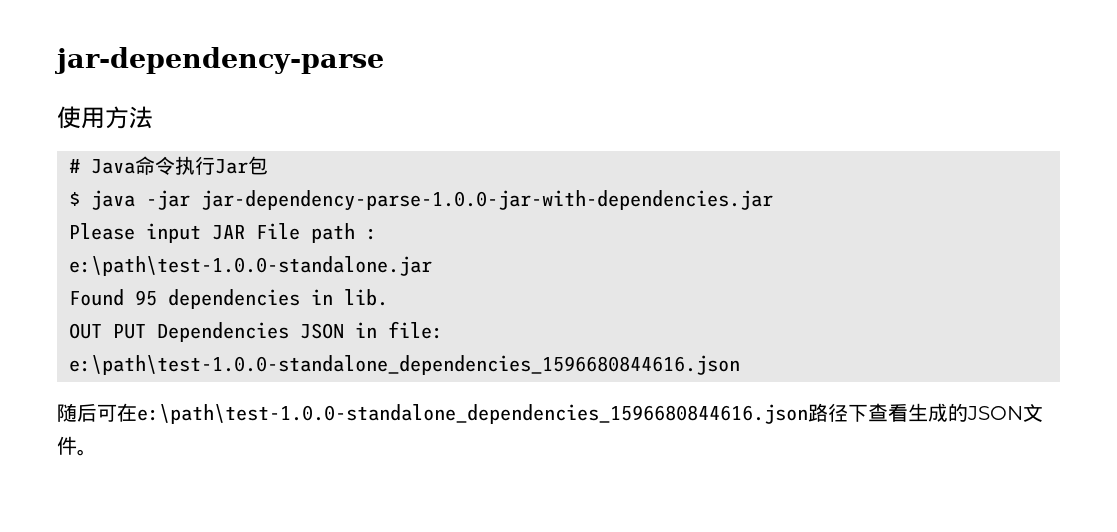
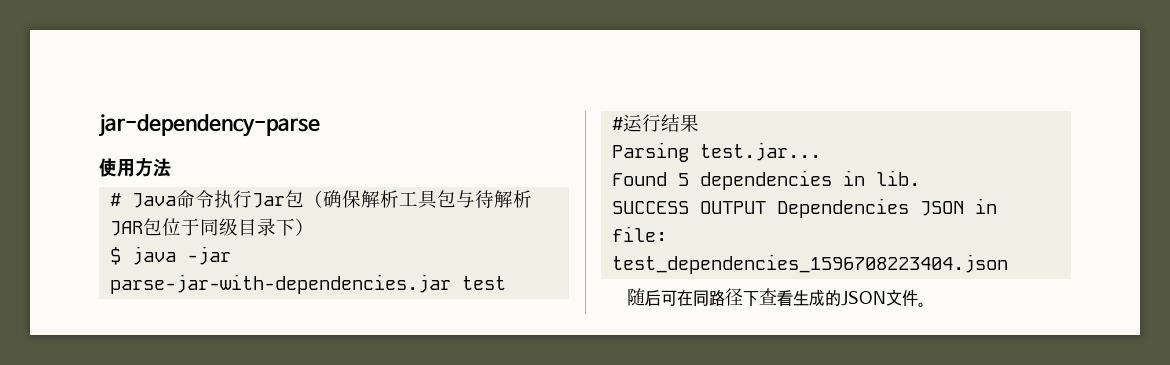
- # Java命令执行Jar包
- $ java -jar jar-dependency-parse-1.0.0-jar-with-dependencies.jar
- Please input JAR File path :
- e:\path\test-1.0.0-standalone.jar
+ # Java命令执行Jar包（确保解析工具包与待解析JAR包位于同级目录下）
+ $ java -jar parse-jar-with-dependencies.jar test
+ #运行结果
+ Parsing test.jar...
- Found 95 dependencies in lib.
+ Found 5 dependencies in lib.
- OUT PUT Dependencies JSON in file: e:\path\test-1.0.0-standalone_dependencies_1596680844616.json
+ SUCCESS OUTPUT Dependencies JSON in file: test_dependencies_1596708223404.json
- 随后可在e:\path\test-1.0.0-standalone_dependencies_1596680844616.json路径下查看生成的JSON文件。
+ 随后可在同路径下查看生成的JSON文件。

